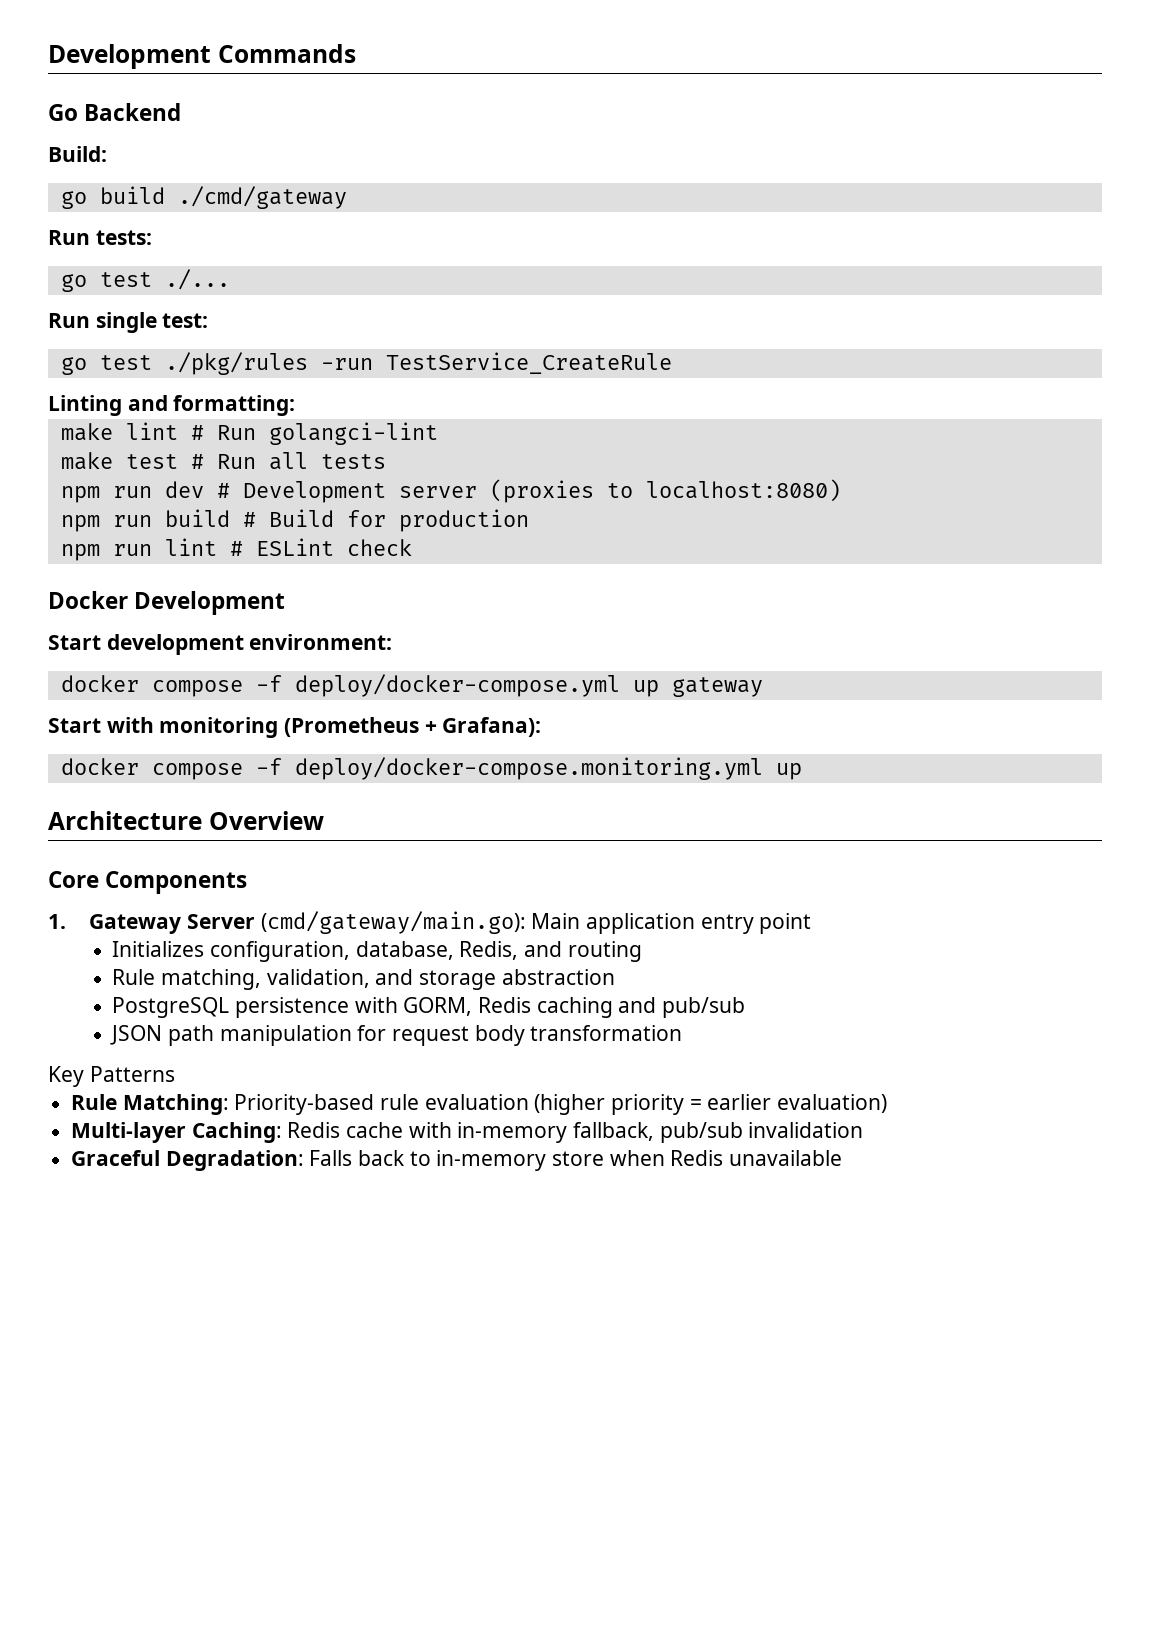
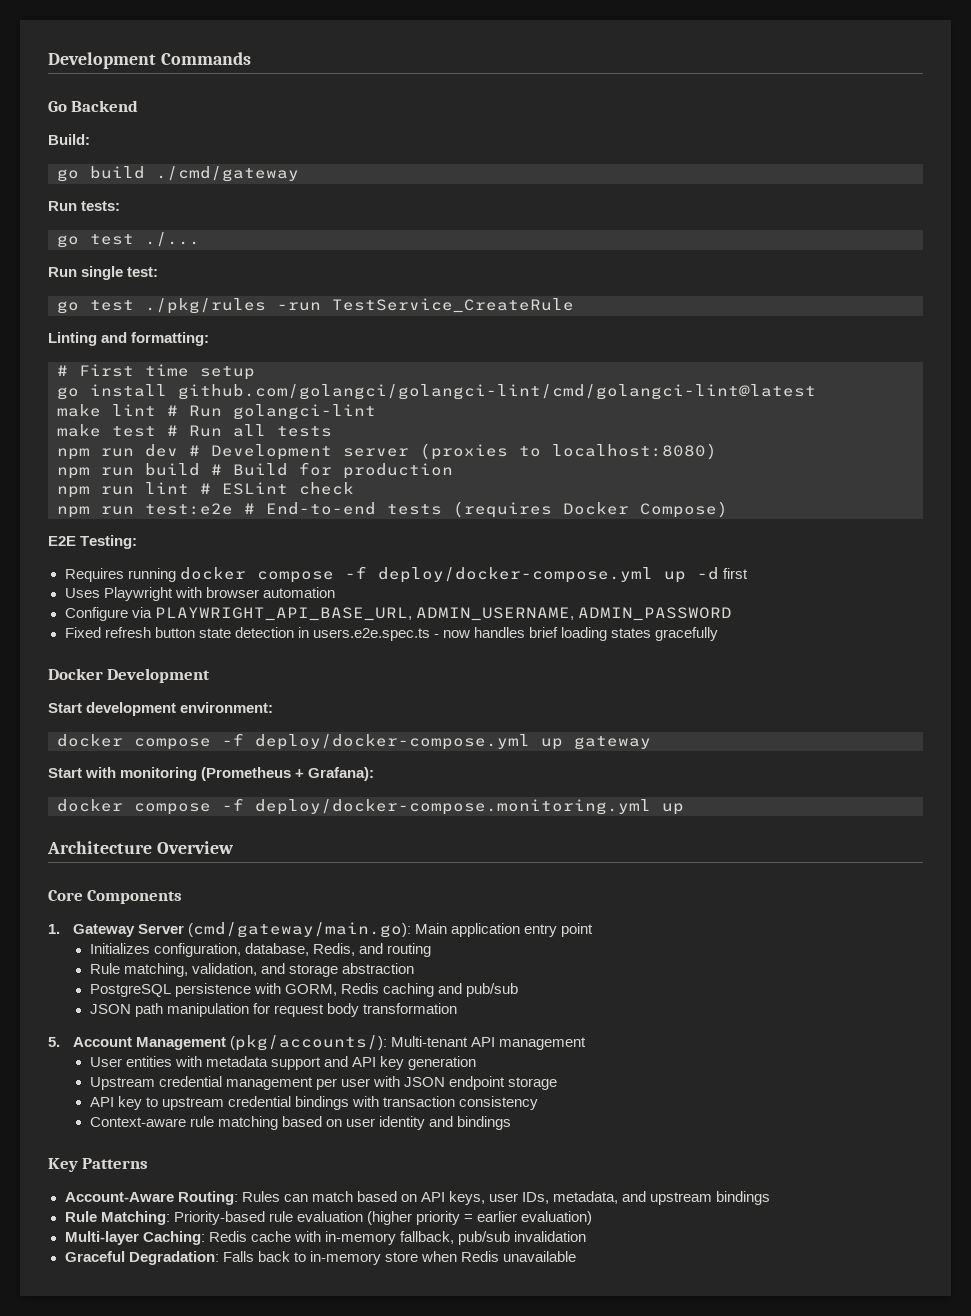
+ # First time setup
+ go install github.com/golangci/golangci-lint/cmd/golangci-lint@latest
+ npm run test:e2e # End-to-end tests (requires Docker Compose)
+ E2E Testing:
+ Requires running docker compose -f deploy/docker-compose.yml up -d first
+ Uses Playwright with browser automation
+ Configure via PLAYWRIGHT_API_BASE_URL, ADMIN_USERNAME, ADMIN_PASSWORD
+ Fixed refresh button state detection in users.e2e.spec.ts - now handles brief loading states gracefully
+ 5. Account Management (pkg/accounts/): Multi-tenant API management
+ User entities with metadata support and API key generation
+ Upstream credential management per user with JSON endpoint storage
+ API key to upstream credential bindings with transaction consistency
+ Context-aware rule matching based on user identity and bindings
  Key Patterns
+ Account-Aware Routing: Rules can match based on API keys, user IDs, metadata, and upstream bindings

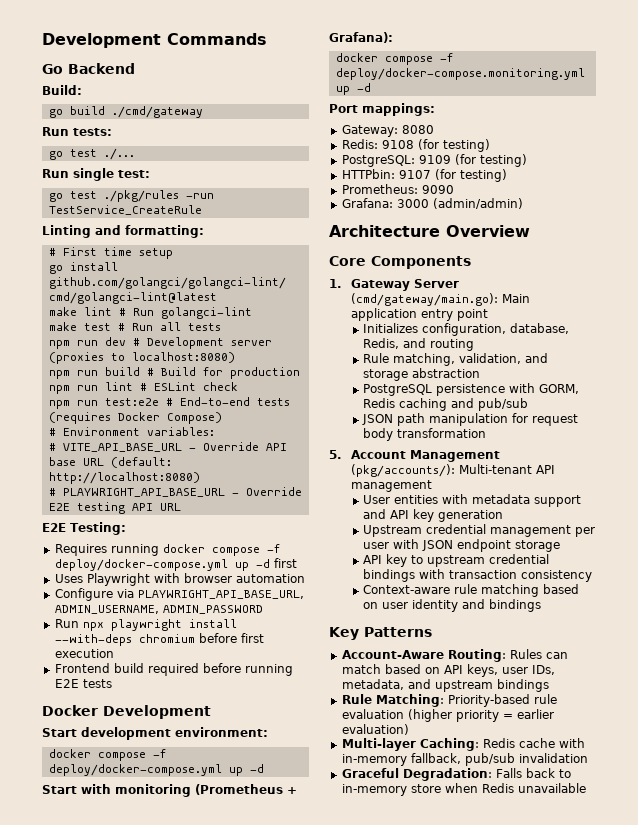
+ # Environment variables:
+ # VITE_API_BASE_URL - Override API base URL (default: http://localhost:8080)
+ # PLAYWRIGHT_API_BASE_URL - Override E2E testing API URL
- Fixed refresh button state detection in users.e2e.spec.ts - now handles brief loading states gracefully
+ Run npx playwright install --with-deps chromium before first execution
+ Frontend build required before running E2E tests
  Start development environment:
- docker compose -f deploy/docker-compose.yml up gateway
+ docker compose -f deploy/docker-compose.yml up -d
- docker compose -f deploy/docker-compose.monitoring.yml up
+ docker compose -f deploy/docker-compose.monitoring.yml up -d
+ Port mappings:
+ Gateway: 8080
+ Redis: 9108 (for testing)
+ PostgreSQL: 9109 (for testing)
+ HTTPbin: 9107 (for testing)
+ Prometheus: 9090
+ Grafana: 3000 (admin/admin)

